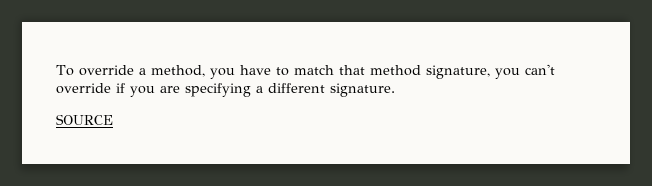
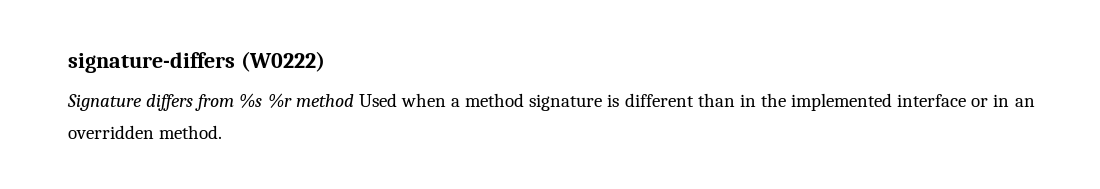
- To override a method, you have to match that method signature, you can't override if you are specifying a different signature.
- SOURCE
+ signature-differs (W0222)
+ Signature differs from %s %r method Used when a method signature is different than in the implemented interface or in an overridden method.

